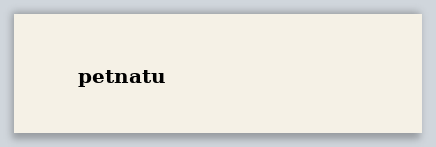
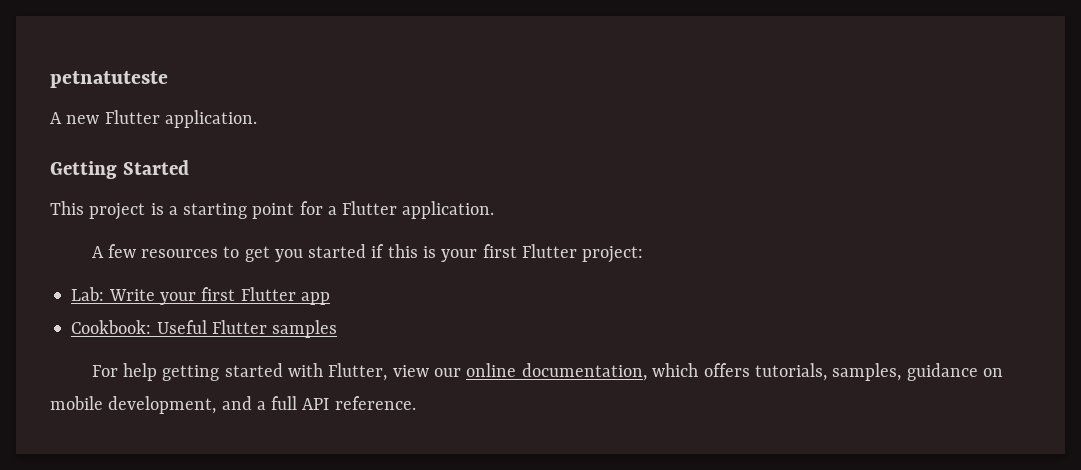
- petnatu
+ petnatuteste
+ A new Flutter application.
+ Getting Started
+ This project is a starting point for a Flutter application.
+ A few resources to get you started if this is your first Flutter project:
+ Lab: Write your first Flutter app
+ Cookbook: Useful Flutter samples
+ For help getting started with Flutter, view our online documentation, which offers tutorials, samples, guidance on mobile development, and a full API reference.

